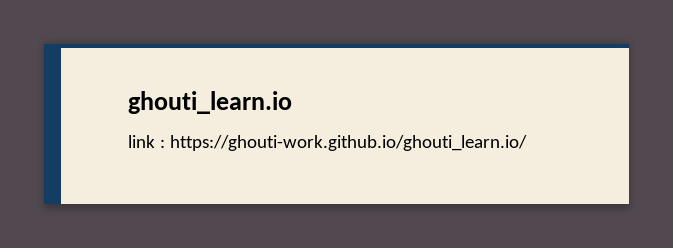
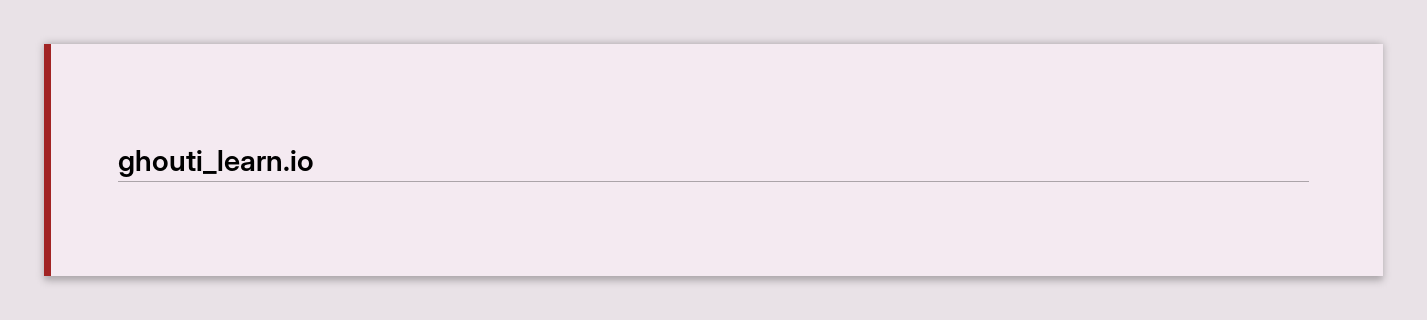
- link : https://ghouti-work.github.io/ghouti_learn.io/

